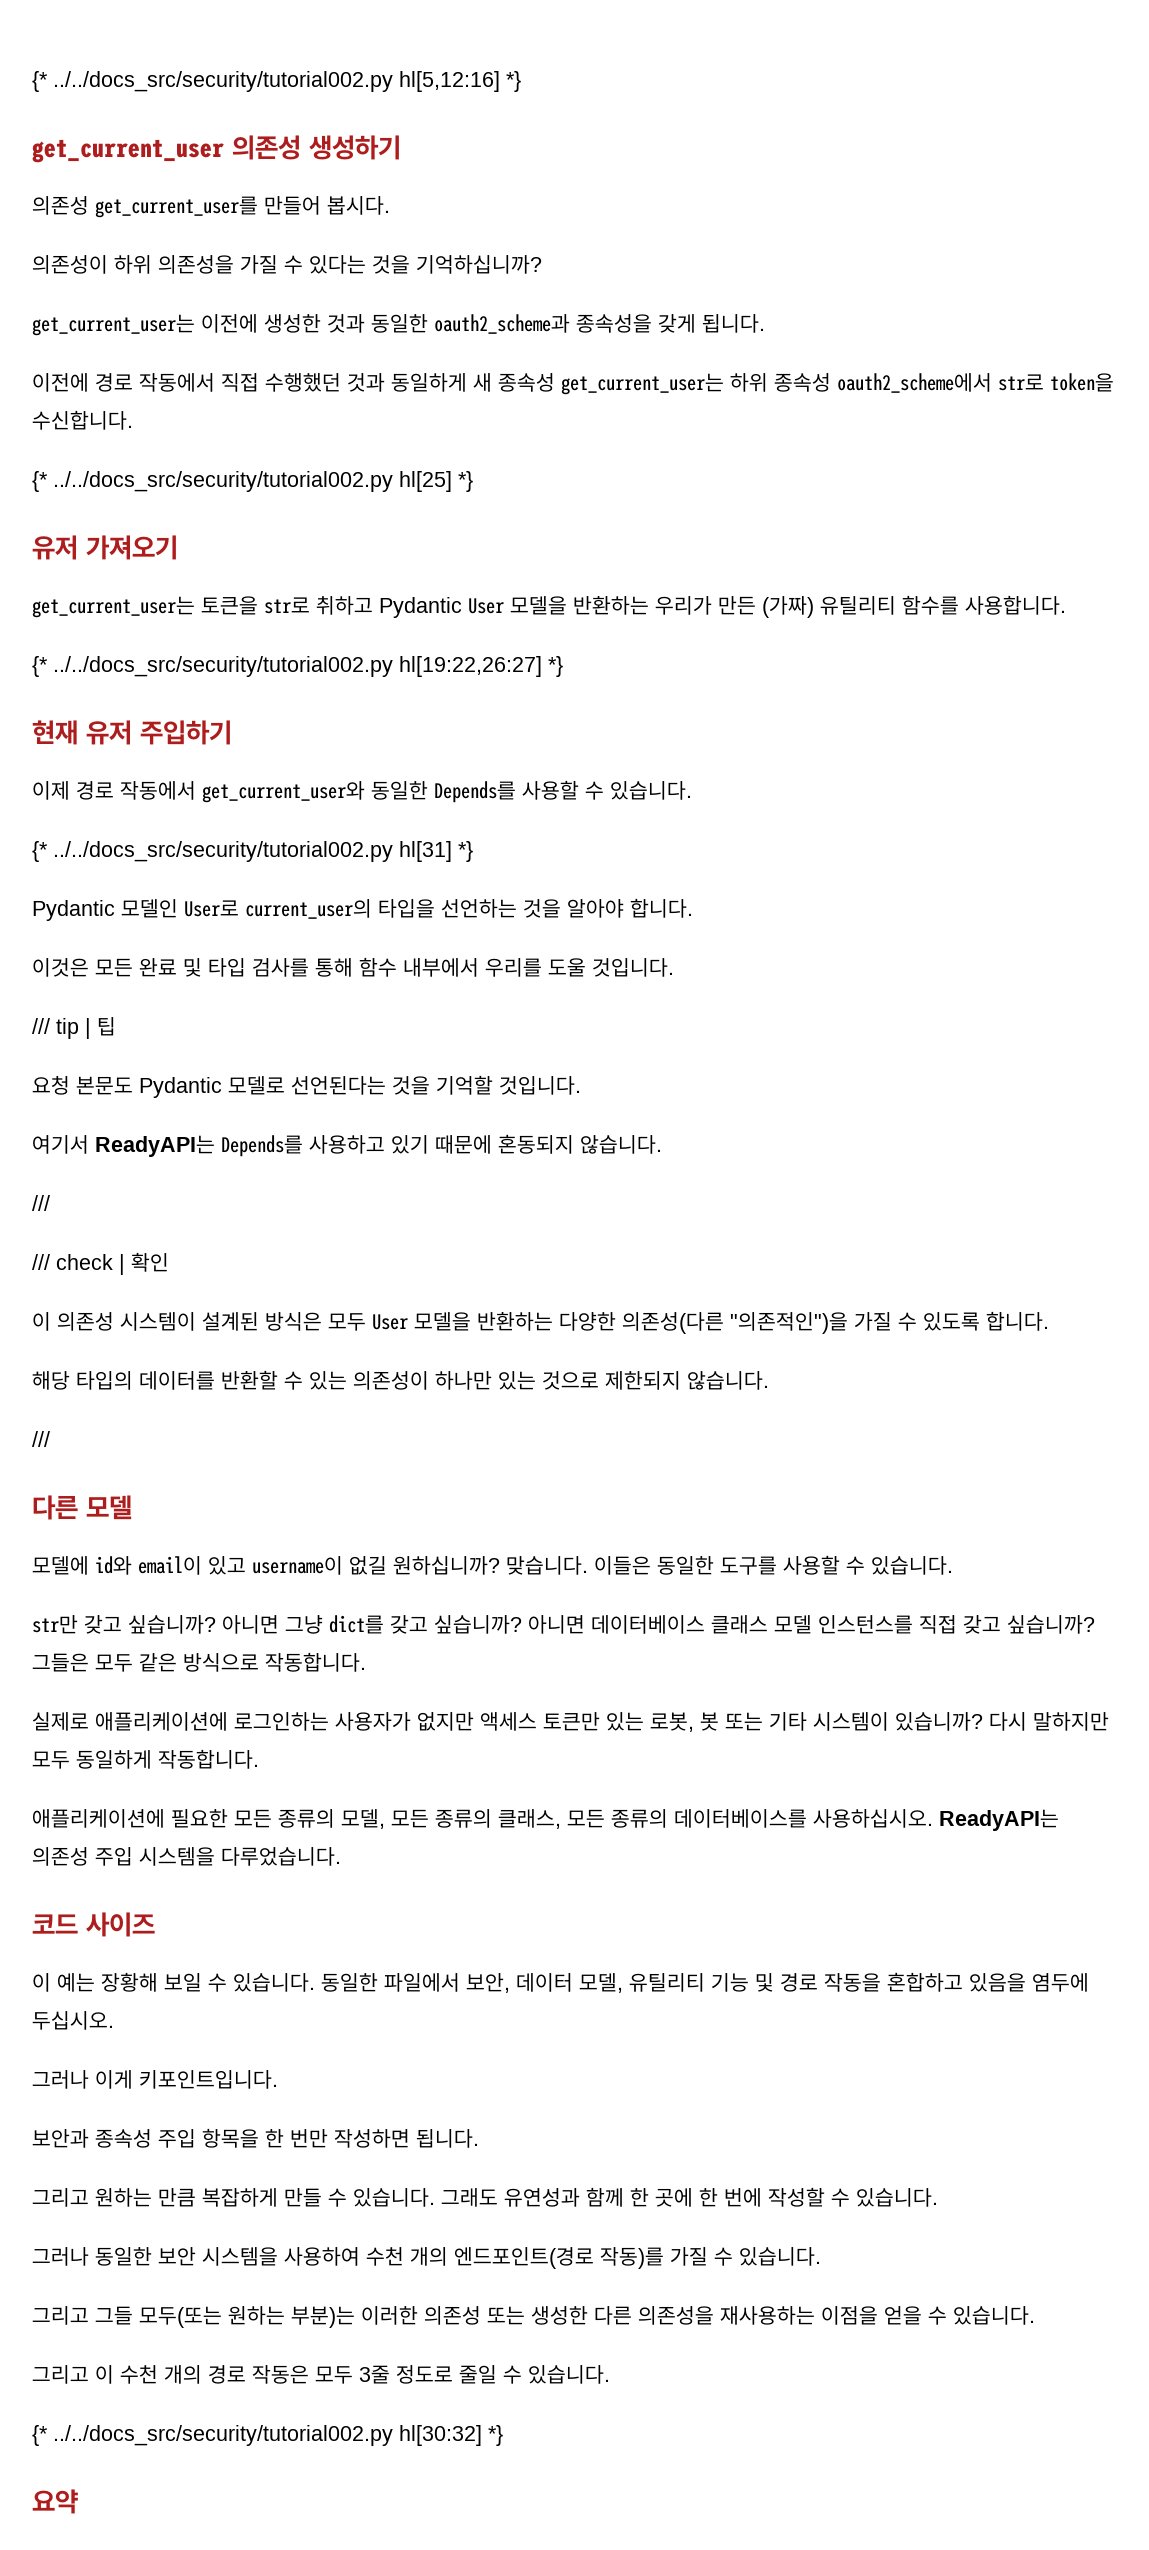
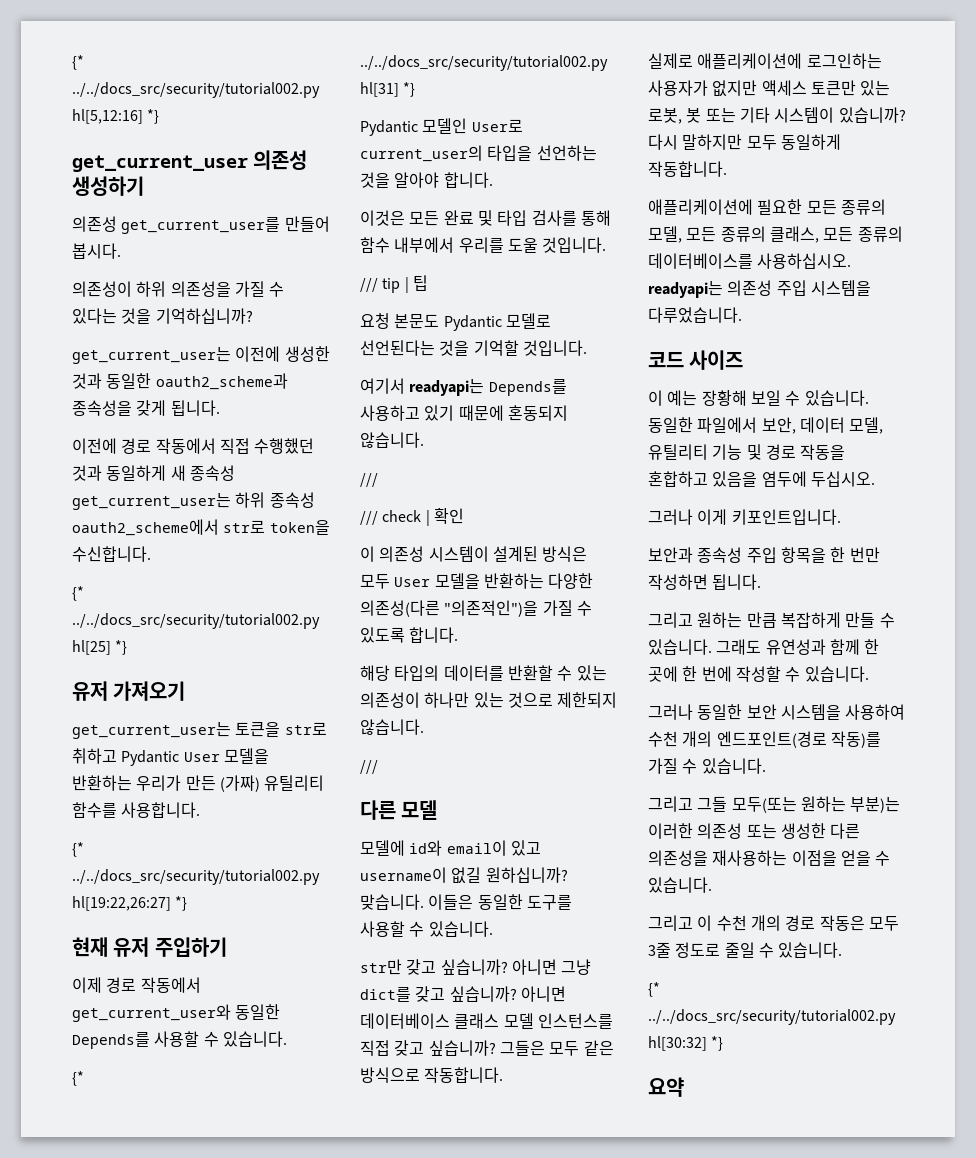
- 여기서 ReadyAPI는 Depends를 사용하고 있기 때문에 혼동되지 않습니다.
+ 여기서 readyapi는 Depends를 사용하고 있기 때문에 혼동되지 않습니다.
- 애플리케이션에 필요한 모든 종류의 모델, 모든 종류의 클래스, 모든 종류의 데이터베이스를 사용하십시오. ReadyAPI는 의존성 주입 시스템을 다루었습니다.
+ 애플리케이션에 필요한 모든 종류의 모델, 모든 종류의 클래스, 모든 종류의 데이터베이스를 사용하십시오. readyapi는 의존성 주입 시스템을 다루었습니다.

